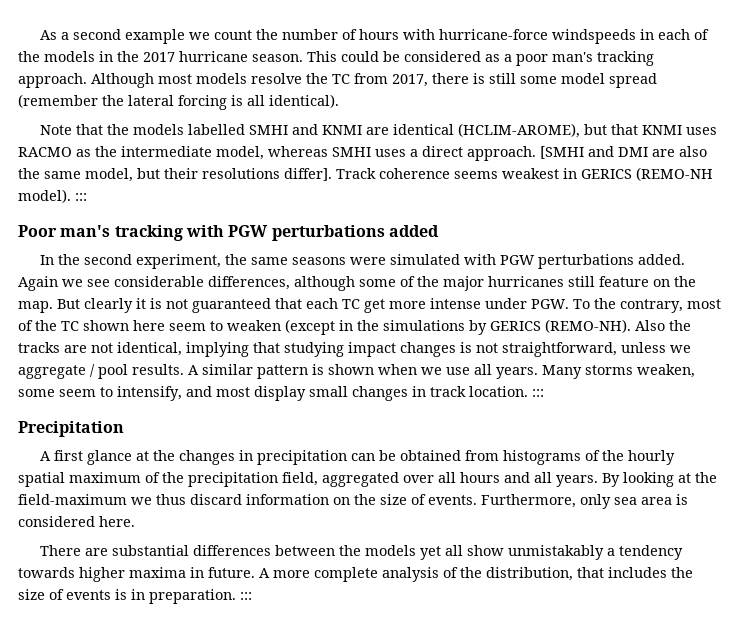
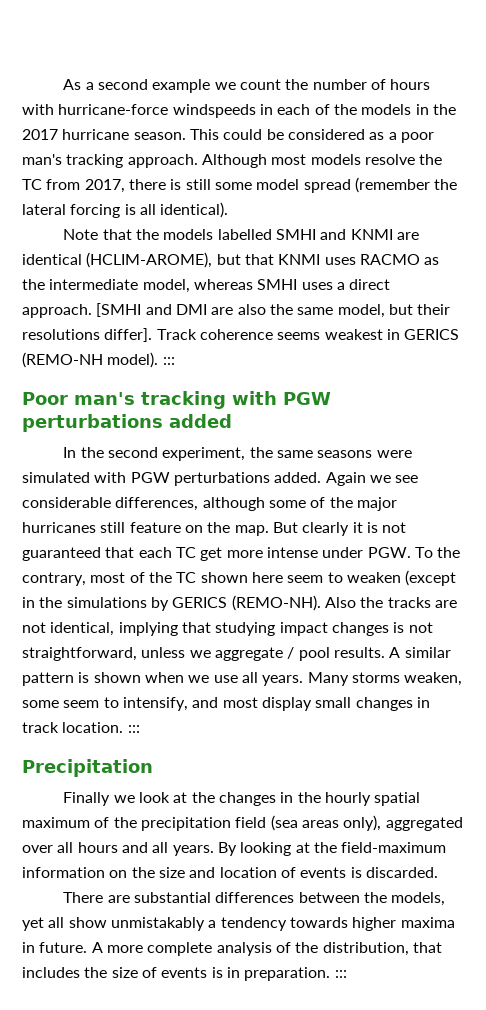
- A first glance at the changes in precipitation can be obtained from histograms of the hourly spatial maximum of the precipitation field, aggregated over all hours and all years.
+ Finally we look at the changes in the hourly spatial maximum of the precipitation field (sea areas only), aggregated over all hours and all years.
- By looking at the field-maximum we thus discard information on the size of events. Furthermore, only sea area is considered here.
+ By looking at the field-maximum information on the size and location of events is discarded.
- There are substantial differences between the models yet all show unmistakably a tendency towards higher maxima in future.
+ There are substantial differences between the models, yet all show unmistakably a tendency towards higher maxima in future.

